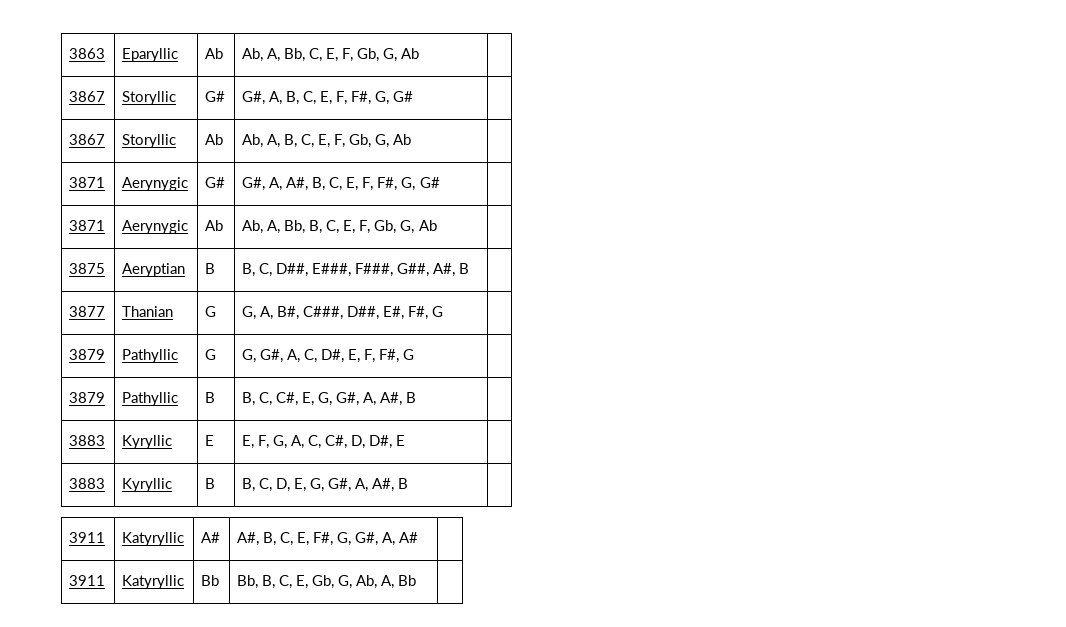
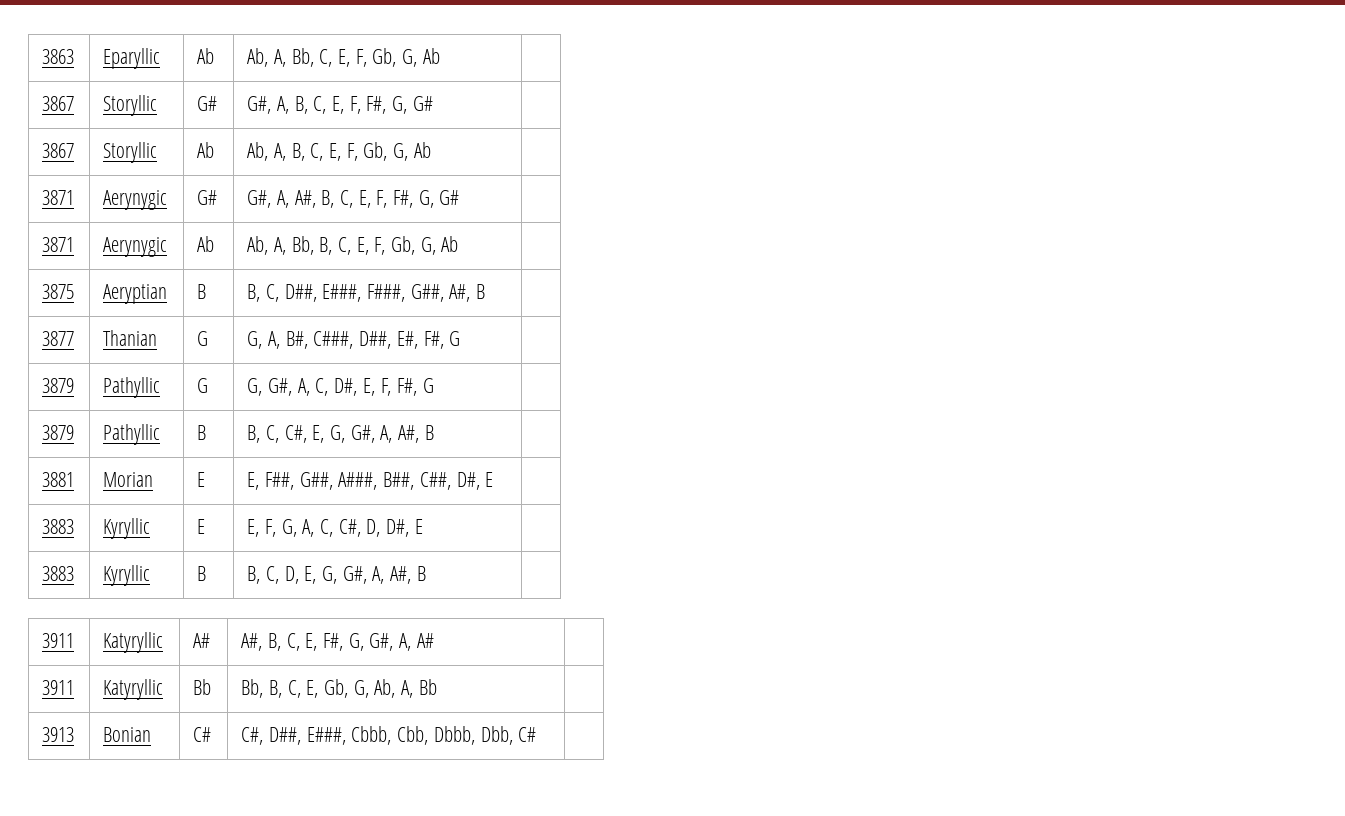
+ 3881 | Morian | E | E, F##, G##, A###, B##, C##, D#, E |
+ 3913 | Bonian | C# | C#, D##, E###, Cbbb, Cbb, Dbbb, Dbb, C# |

